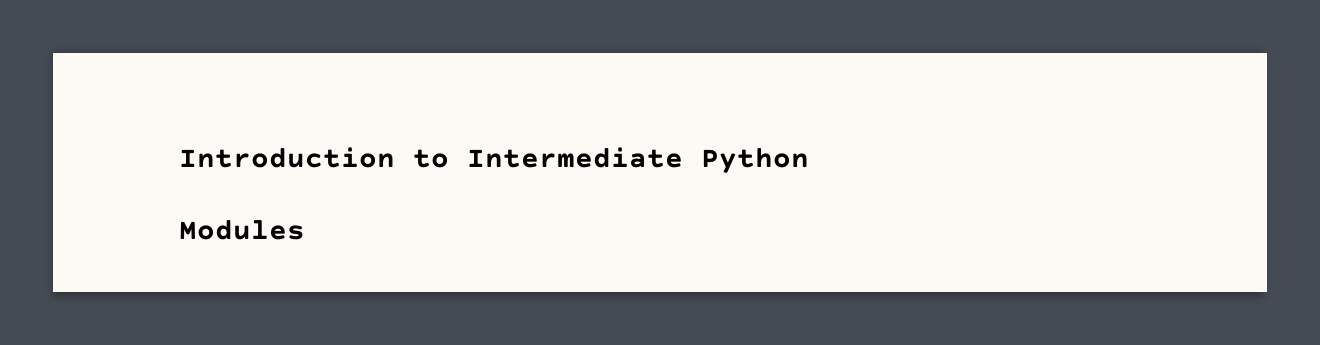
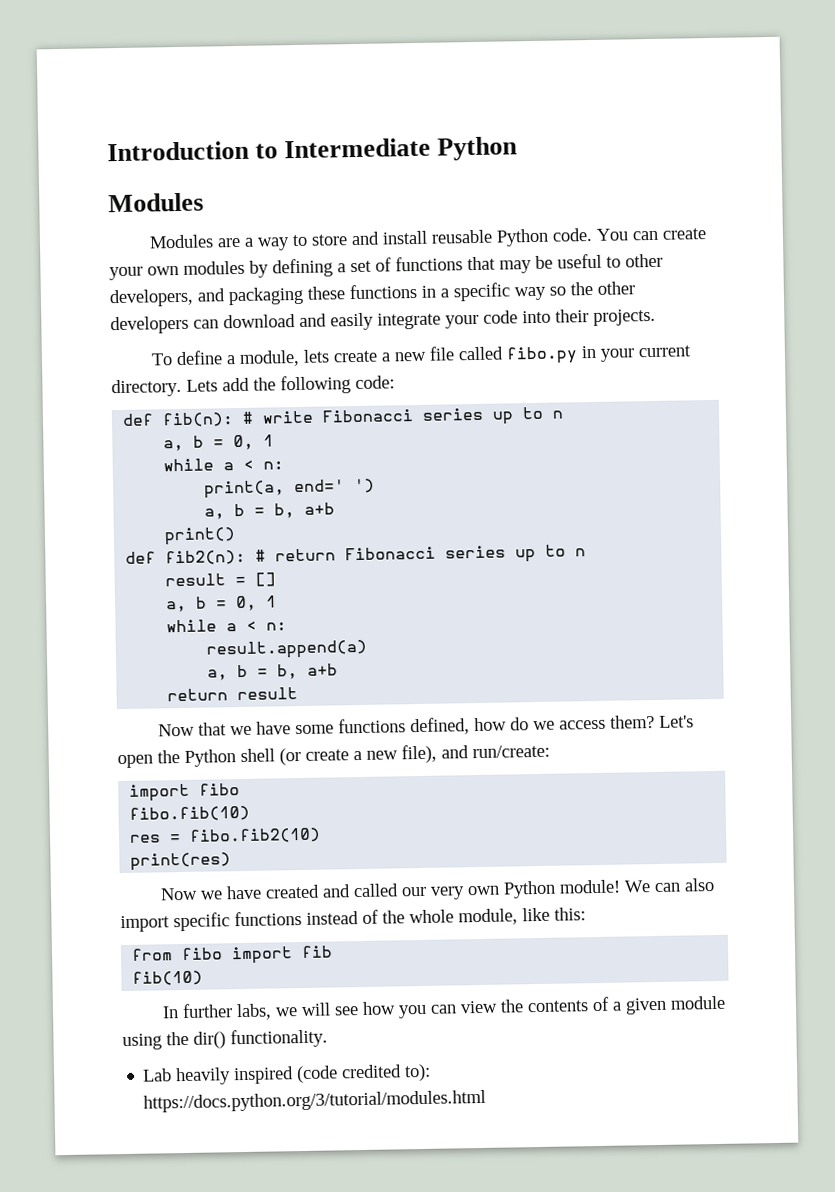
+ Modules are a way to store and install reusable Python code. You can create your own modules by defining a set of functions that may be useful to other developers, and packaging these functions in a specific way so the other developers can download and easily integrate your code into their projects.
+ To define a module, lets create a new file called fibo.py in your current directory. Lets add the following code:
+ def fib(n): # write Fibonacci series up to n
+ a, b = 0, 1
+ while a < n:
+ print(a, end=' ')
+ a, b = b, a+b
+ print()
+ def fib2(n): # return Fibonacci series up to n
+ result = []
+ a, b = 0, 1
+ while a < n:
+ result.append(a)
+ a, b = b, a+b
+ return result
+ Now that we have some functions defined, how do we access them? Let's open the Python shell (or create a new file), and run/create:
+ import fibo
+ fibo.fib(10)
+ res = fibo.fib2(10)
+ print(res)
+ Now we have created and called our very own Python module! We can also import specific functions instead of the whole module, like this:
+ from fibo import fib
+ fib(10)
+ In further labs, we will see how you can view the contents of a given module using the dir() functionality.
+ Lab heavily inspired (code credited to): https://docs.python.org/3/tutorial/modules.html

